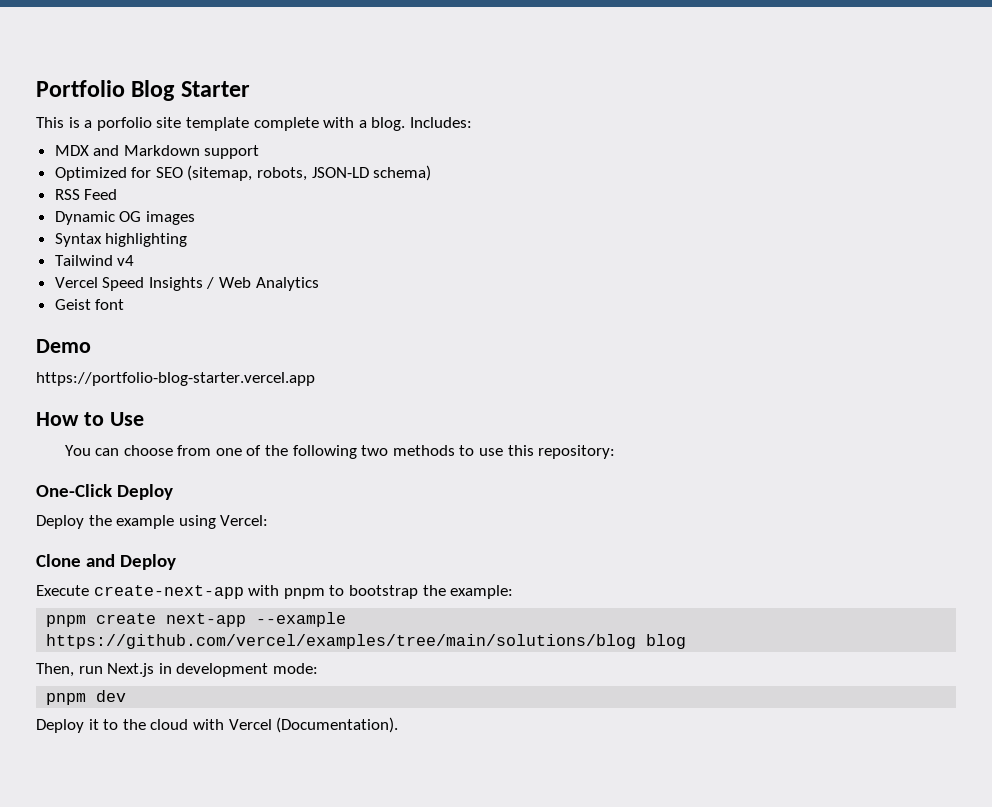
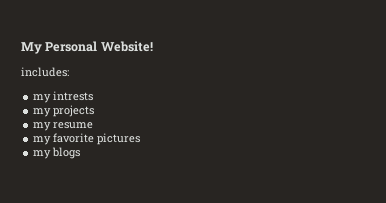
- Portfolio Blog Starter
- This is a porfolio site template complete with a blog. Includes:
- MDX and Markdown support
- Optimized for SEO (sitemap, robots, JSON-LD schema)
- RSS Feed
- Dynamic OG images
- Syntax highlighting
- Tailwind v4
- Vercel Speed Insights / Web Analytics
- Geist font
- Demo
- https://portfolio-blog-starter.vercel.app
- How to Use
- You can choose from one of the following two methods to use this repository:
- One-Click Deploy
- Deploy the example using Vercel:
- Clone and Deploy
- Execute create-next-app with pnpm to bootstrap the example:
- pnpm create next-app --example https://github.com/vercel/examples/tree/main/solutions/blog blog
- Then, run Next.js in development mode:
- pnpm dev
- Deploy it to the cloud with Vercel (Documentation).
+ My Personal Website!
+ includes:
+ my intrests
+ my projects
+ my resume
+ my favorite pictures
+ my blogs

